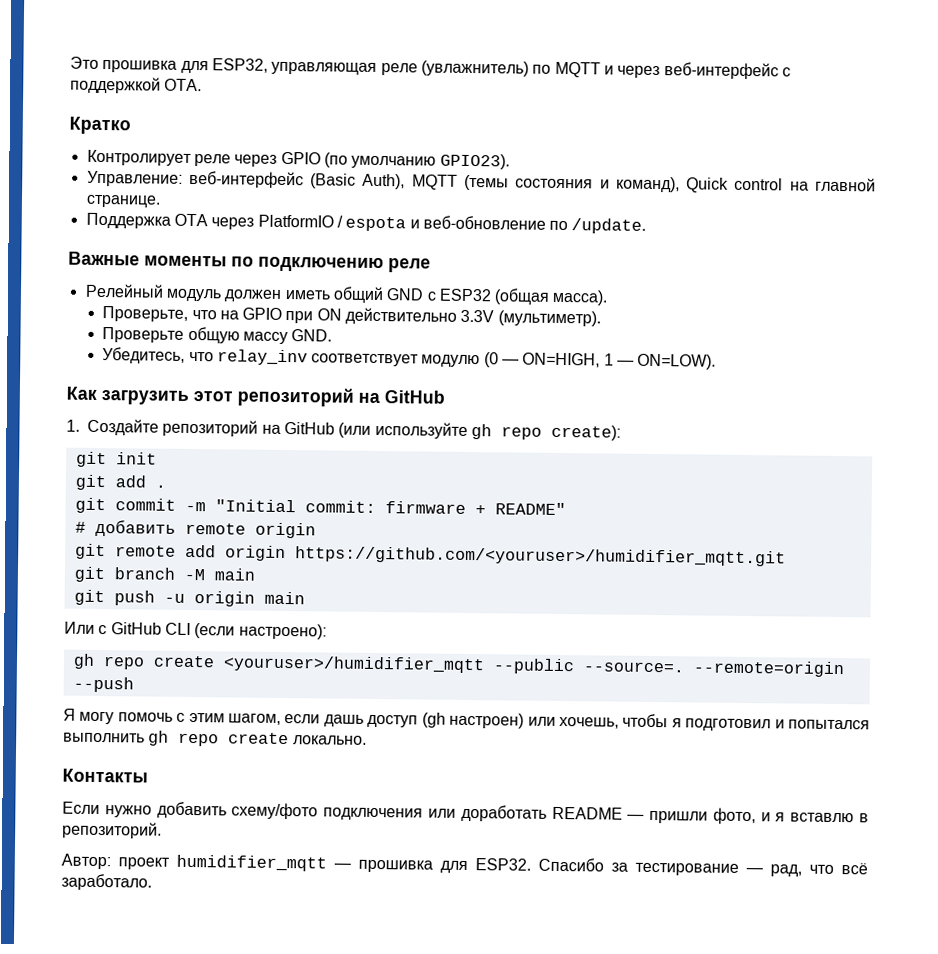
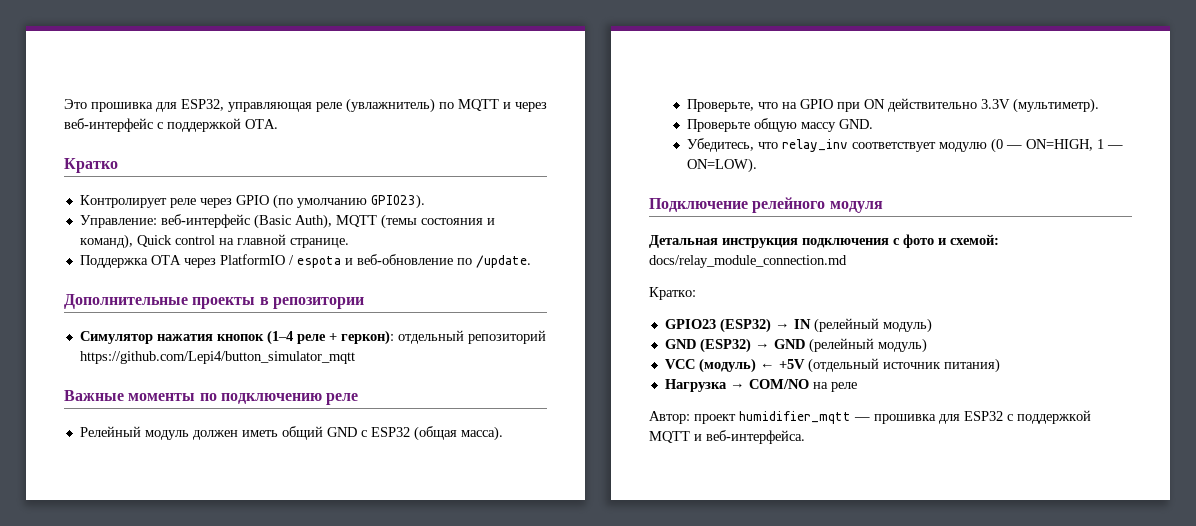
+ Дополнительные проекты в репозитории
+ Симулятор нажатия кнопок (1–4 реле + геркон): отдельный репозиторий https://github.com/Lepi4/button_simulator_mqtt
- Как загрузить этот репозиторий на GitHub
- 1. Создайте репозиторий на GitHub (или используйте gh repo create):
- git init
- git add .
- git commit -m "Initial commit: firmware + README"
- # добавить remote origin
- git remote add origin https://github.com/<youruser>/humidifier_mqtt.git
- git branch -M main
- git push -u origin main
- Или с GitHub CLI (если настроено):
- gh repo create <youruser>/humidifier_mqtt --public --source=. --remote=origin --push
- Я могу помочь с этим шагом, если дашь доступ (gh настроен) или хочешь, чтобы я подготовил и попытался выполнить gh repo create локально.
- Контакты
- Если нужно добавить схему/фото подключения или доработать README — пришли фото, и я вставлю в репозиторий.
+ Подключение релейного модуля
+ Детальная инструкция подключения с фото и схемой: docs/relay_module_connection.md
+ Кратко:
+ GPIO23 (ESP32) → IN (релейный модуль)
+ GND (ESP32) → GND (релейный модуль)
+ VCC (модуль) ← +5V (отдельный источник питания)
+ Нагрузка → COM/NO на реле
- Автор: проект humidifier_mqtt — прошивка для ESP32. Спасибо за тестирование — рад, что всё заработало.
+ Автор: проект humidifier_mqtt — прошивка для ESP32 с поддержкой MQTT и веб-интерфейса.

